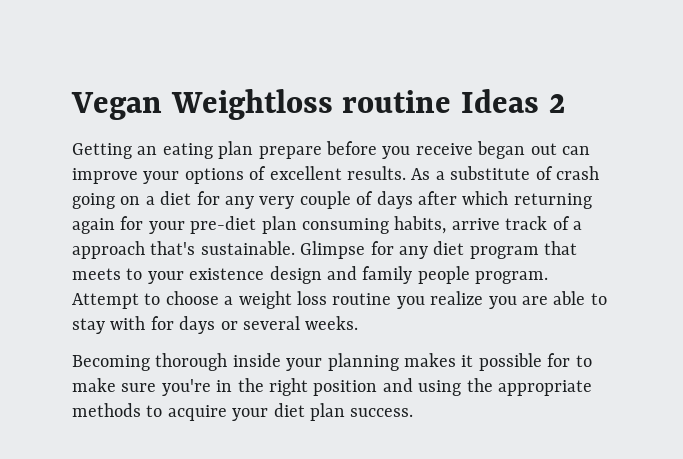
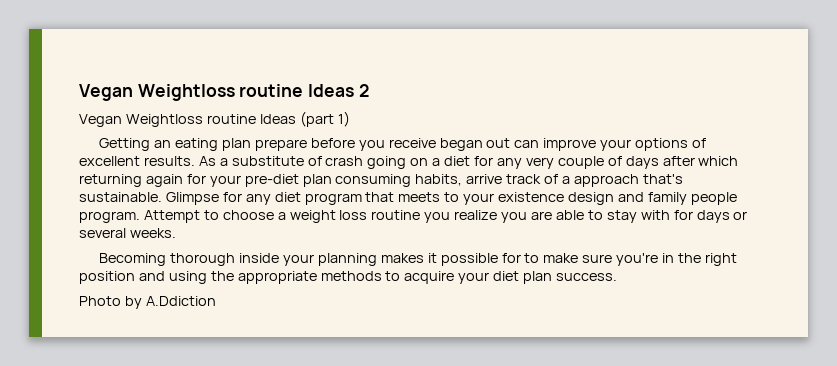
+ Vegan Weightloss routine Ideas (part 1)
+ Photo by A.Ddiction

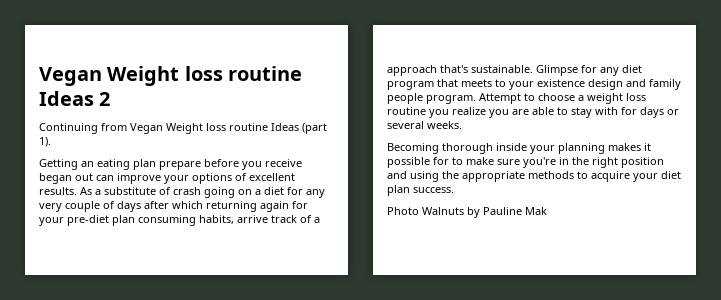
- Vegan Weightloss routine Ideas 2
+ Vegan Weight loss routine Ideas 2
- Vegan Weightloss routine Ideas (part 1)
+ Continuing from Vegan Weight loss routine Ideas (part 1).
- Photo by A.Ddiction
+ Photo Walnuts by Pauline Mak

